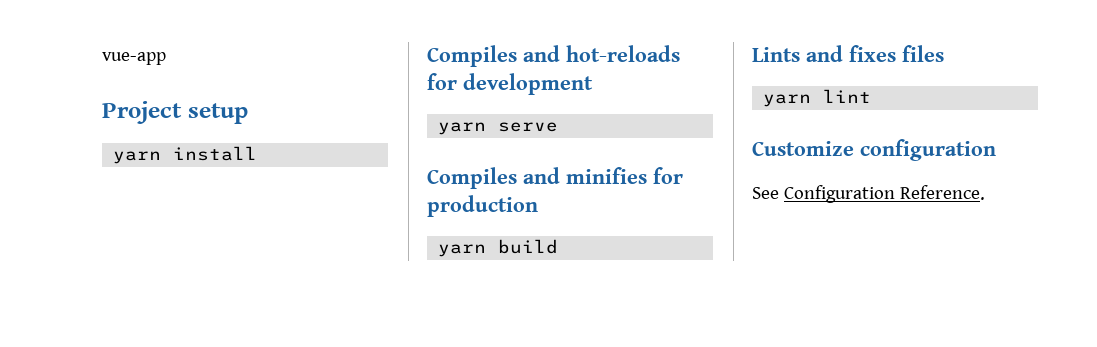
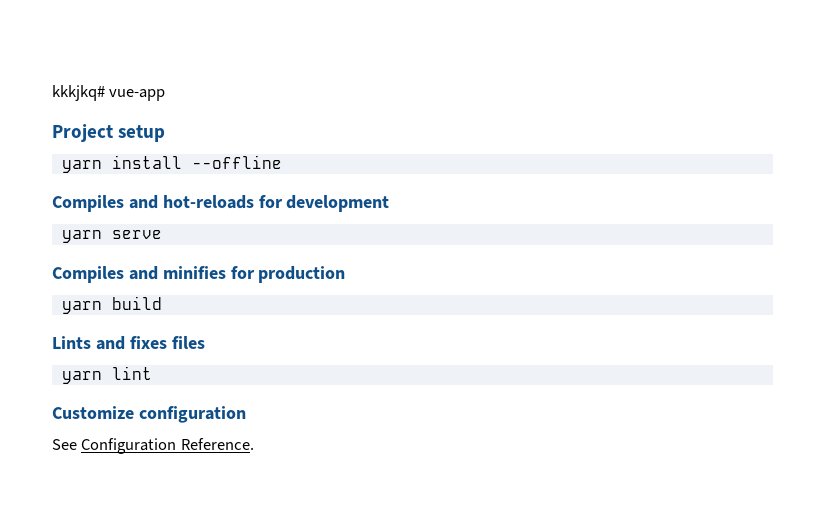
- vue-app
+ kkkjkq# vue-app
- yarn install
+ yarn install --offline

